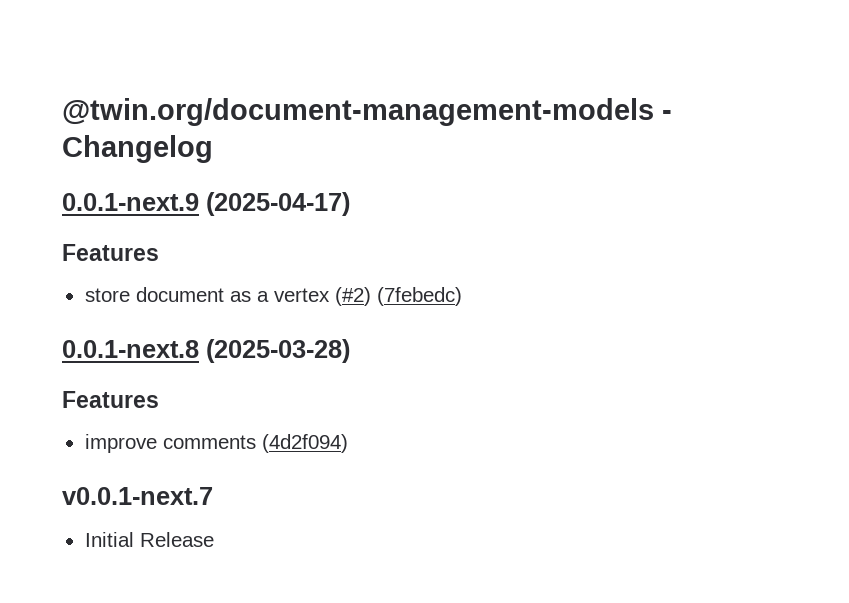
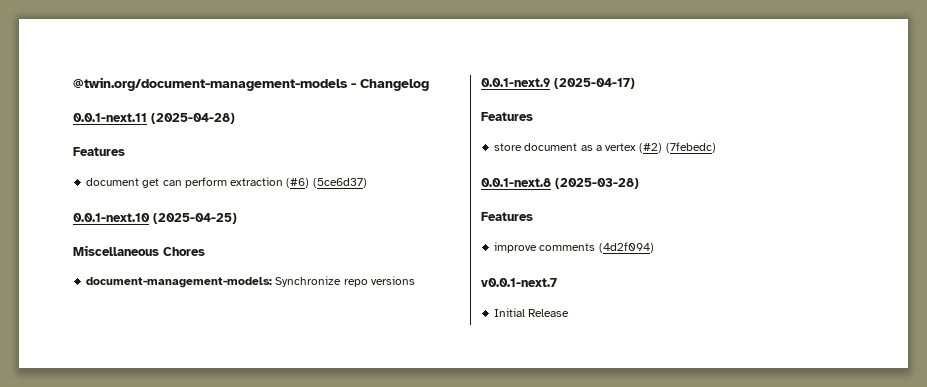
+ 0.0.1-next.11 (2025-04-28)
+ Features
+ document get can perform extraction (#6) (5ce6d37)
+ 0.0.1-next.10 (2025-04-25)
+ Miscellaneous Chores
+ document-management-models: Synchronize repo versions

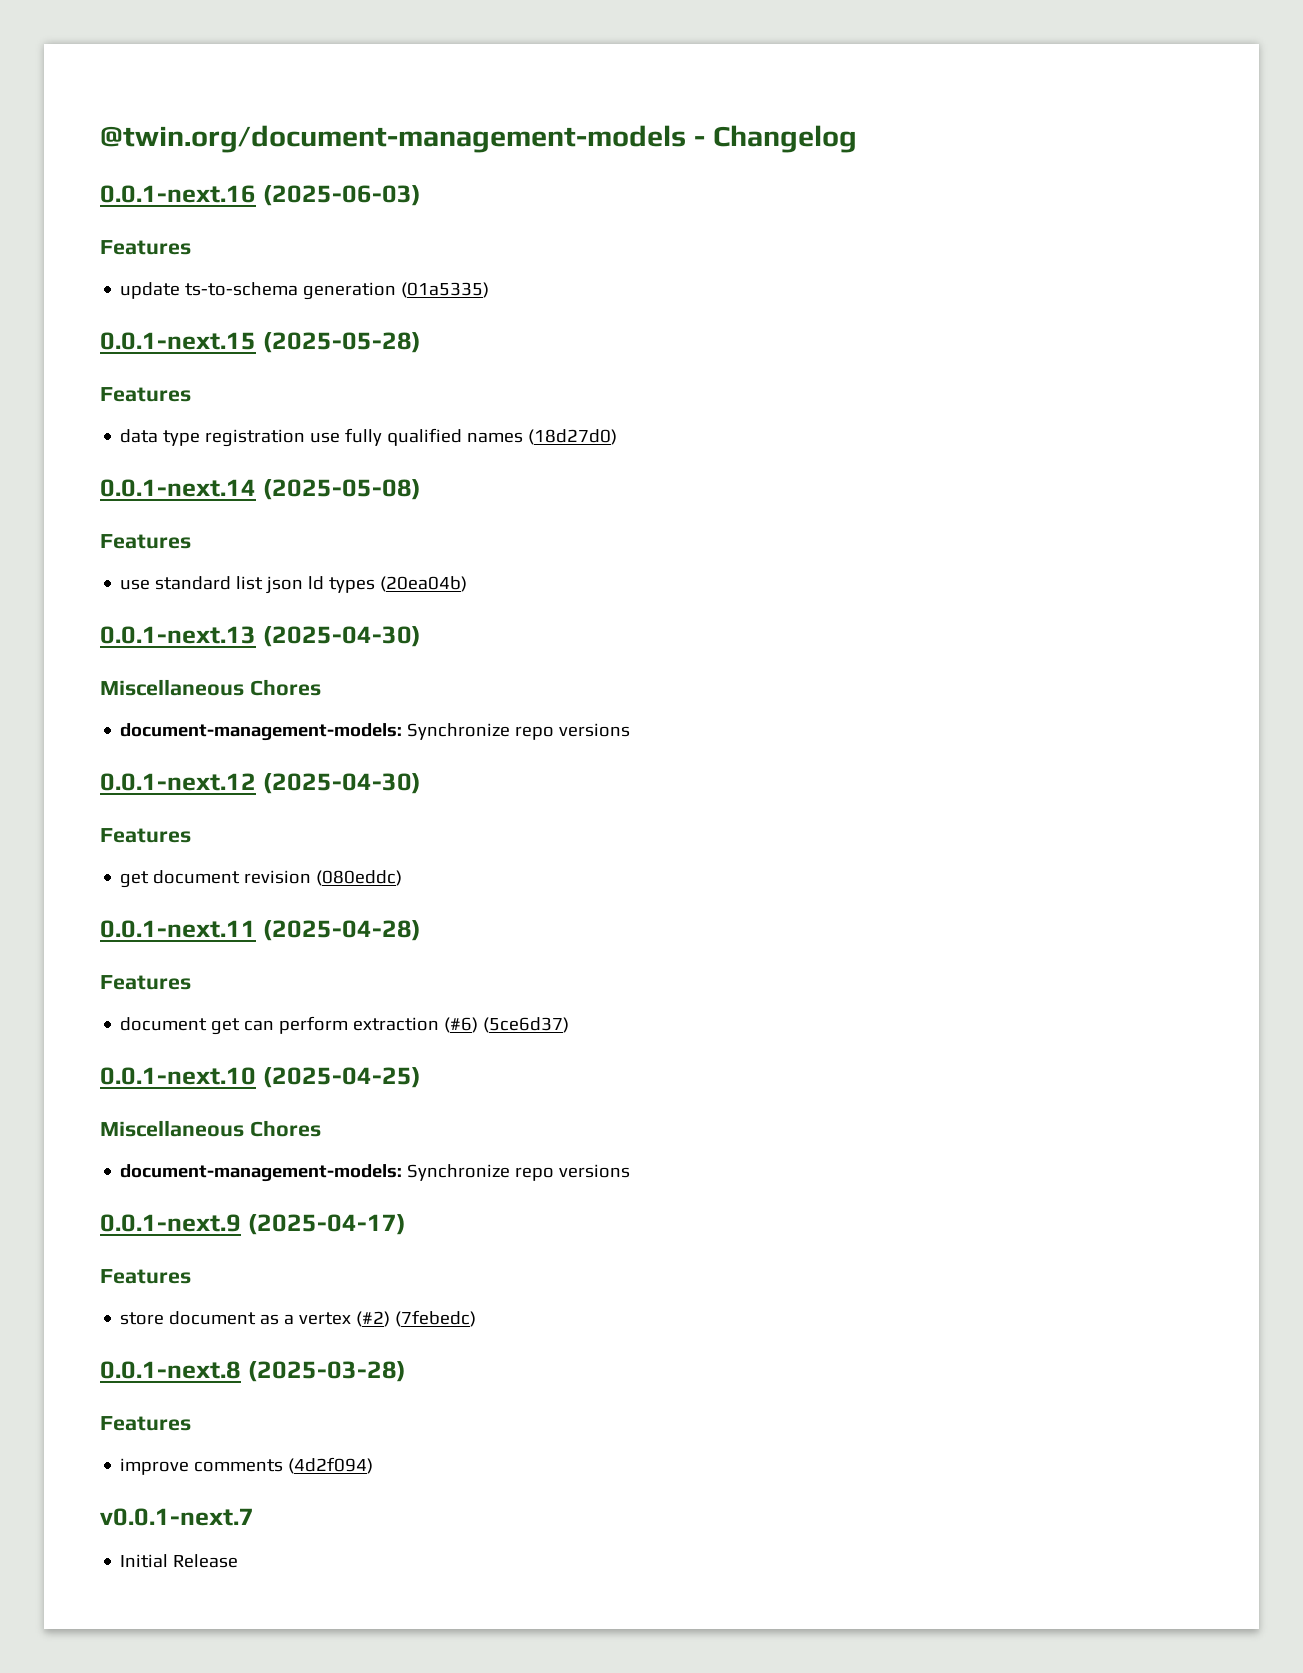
+ 0.0.1-next.16 (2025-06-03)
+ Features
+ update ts-to-schema generation (01a5335)
+ 0.0.1-next.15 (2025-05-28)
+ Features
+ data type registration use fully qualified names (18d27d0)
+ 0.0.1-next.14 (2025-05-08)
+ Features
+ use standard list json ld types (20ea04b)
+ 0.0.1-next.13 (2025-04-30)
+ Miscellaneous Chores
+ document-management-models: Synchronize repo versions
+ 0.0.1-next.12 (2025-04-30)
+ Features
+ get document revision (080eddc)

